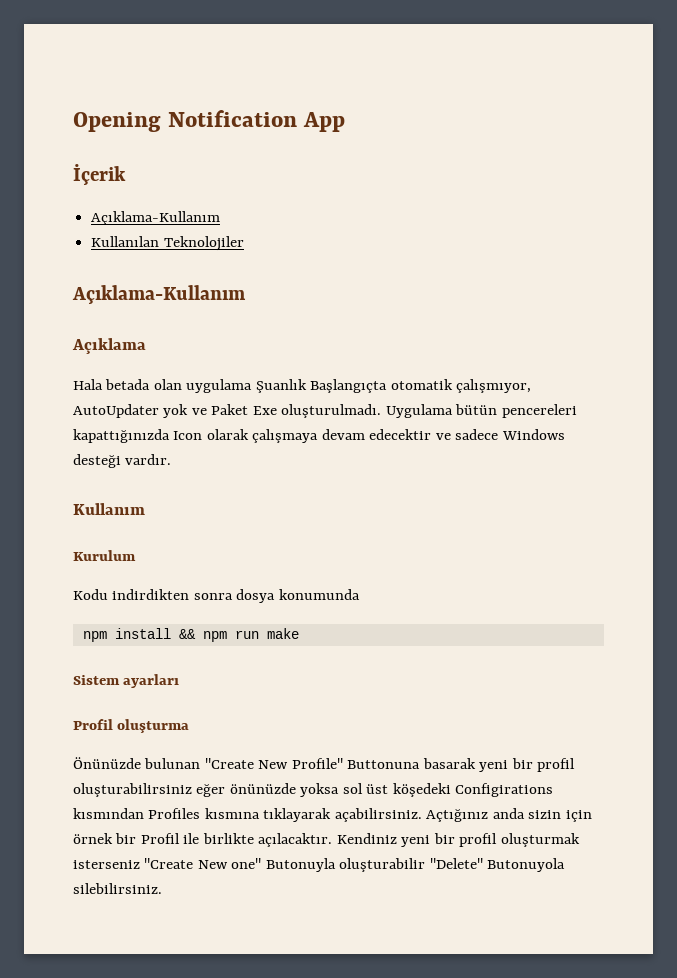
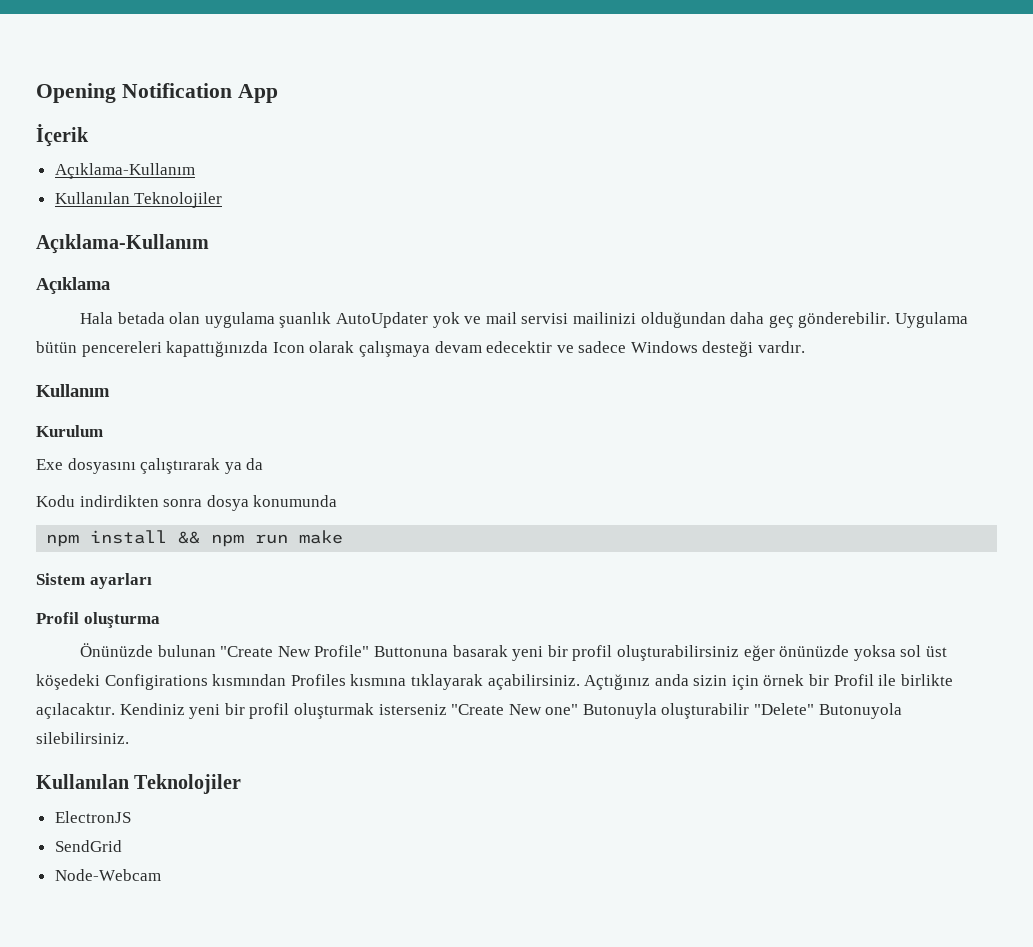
- Hala betada olan uygulama Şuanlık Başlangıçta otomatik çalışmıyor, AutoUpdater yok ve Paket Exe oluşturulmadı.
+ Hala betada olan uygulama şuanlık AutoUpdater yok ve mail servisi mailinizi olduğundan daha geç gönderebilir.
+ Exe dosyasını çalıştırarak ya da
  Kendiniz yeni bir profil oluşturmak isterseniz "Create New one" Butonuyla oluşturabilir "Delete" Butonuyola silebilirsiniz.
+ Kullanılan Teknolojiler
+ ElectronJS
+ SendGrid
+ Node-Webcam

